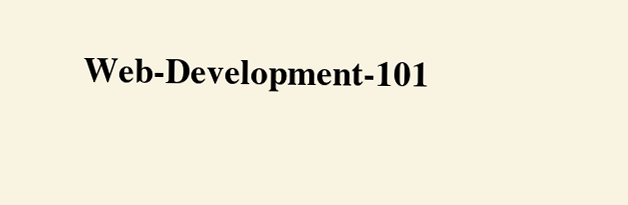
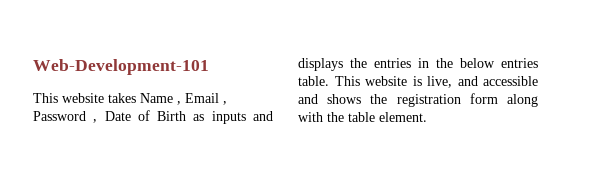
+ This website takes Name , Email , Password , Date of Birth as inputs and displays the entries in the below entries table. This website is live, and accessible and shows the registration form along with the table element.

